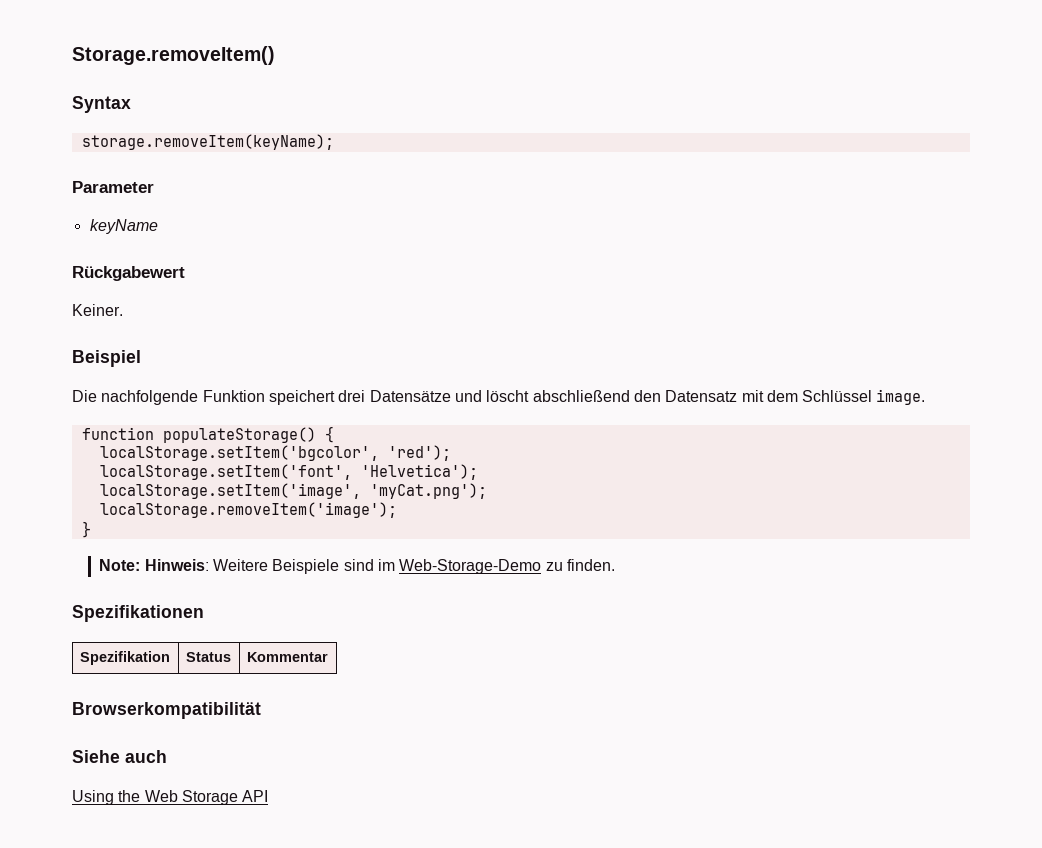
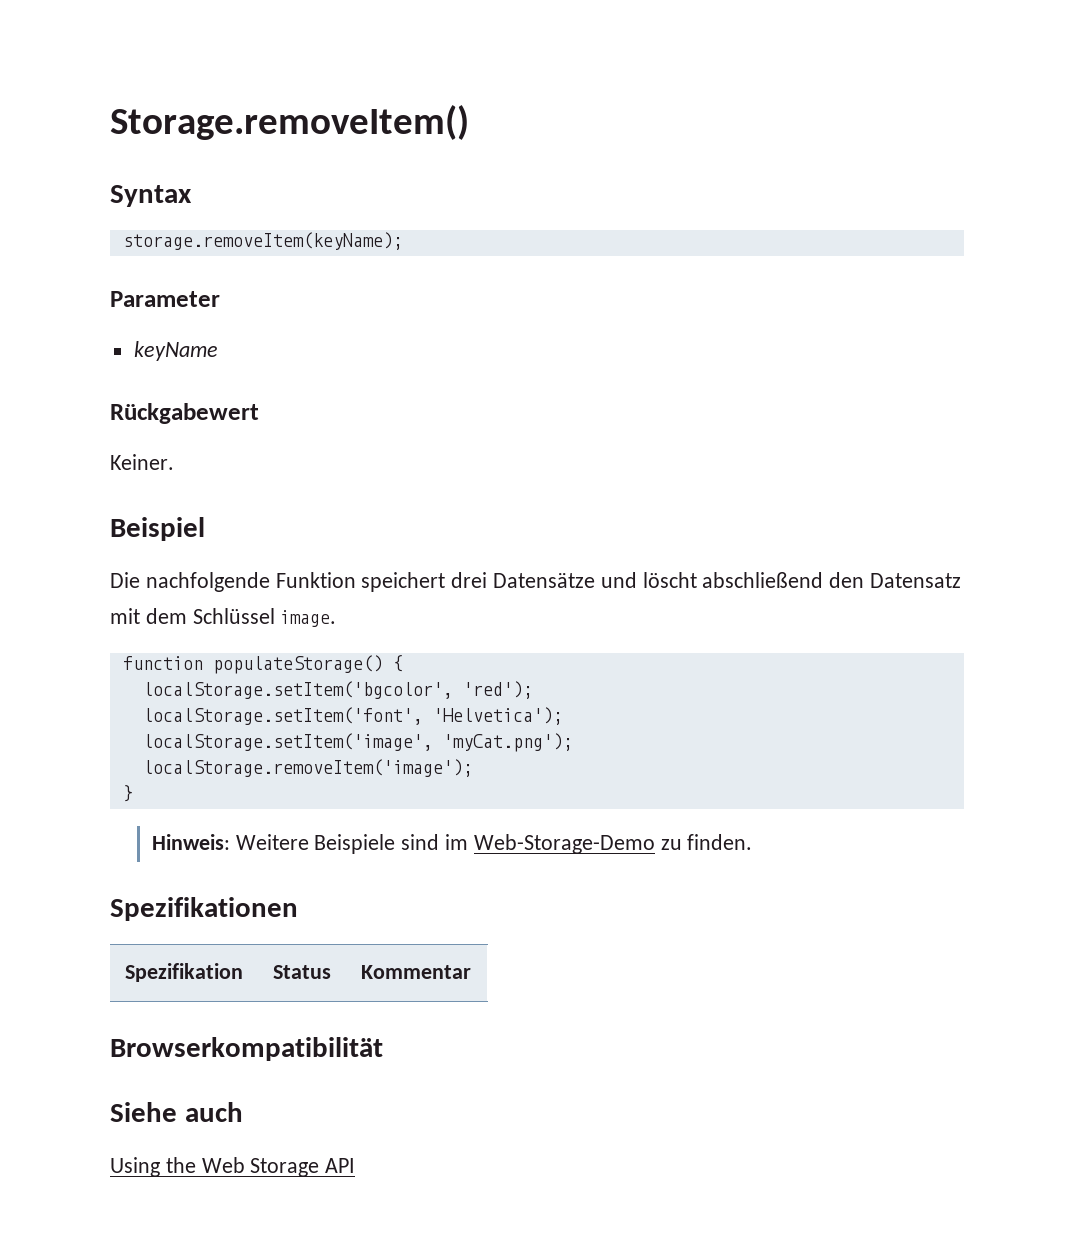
- Note: Hinweis: Weitere Beispiele sind im Web-Storage-Demo zu finden.
+ Hinweis: Weitere Beispiele sind im Web-Storage-Demo zu finden.

